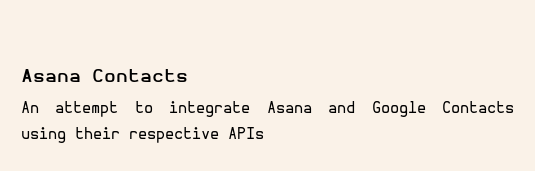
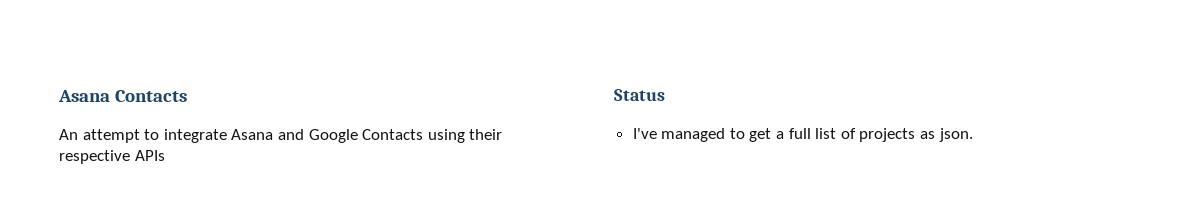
+ Status
+ I've managed to get a full list of projects as json.

